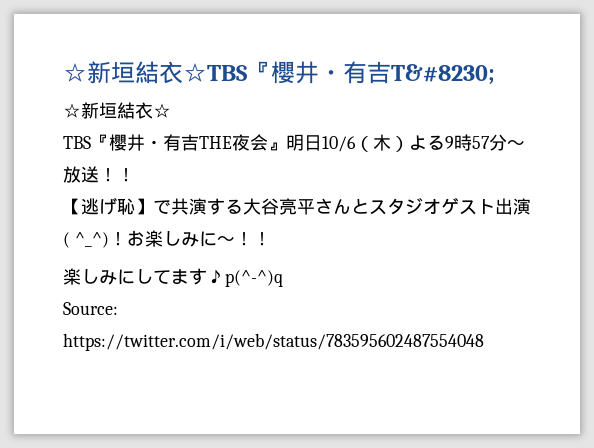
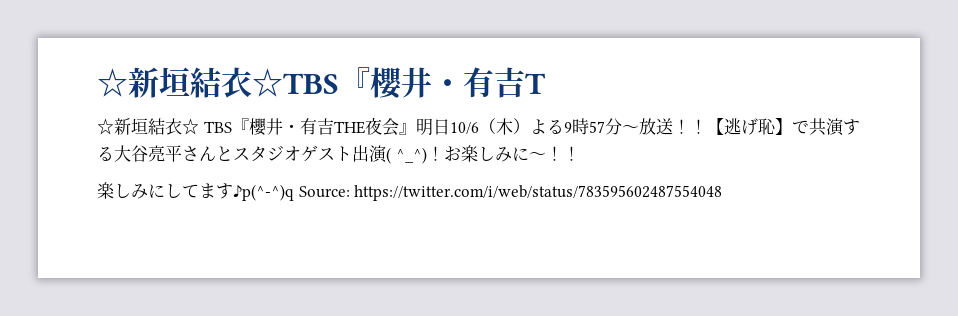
- ☆新垣結衣☆TBS『櫻井・有吉T&#8230;
+ ☆新垣結衣☆TBS『櫻井・有吉T
- ☆新垣結衣☆
- TBS『櫻井・有吉THE夜会』明日10/6（木）よる9時57分〜放送！！
- 【逃げ恥】で共演する大谷亮平さんとスタジオゲスト出演( ^_^)！
+ ☆新垣結衣☆ TBS『櫻井・有吉THE夜会』明日10/6（木）よる9時57分〜放送！！【逃げ恥】で共演する大谷亮平さんとスタジオゲスト出演( ^_^)！
- 楽しみにしてます♪p(^-^)q
- Source: https://twitter.com/i/web/status/783595602487554048
+ 楽しみにしてます♪p(^-^)q Source: https://twitter.com/i/web/status/783595602487554048

